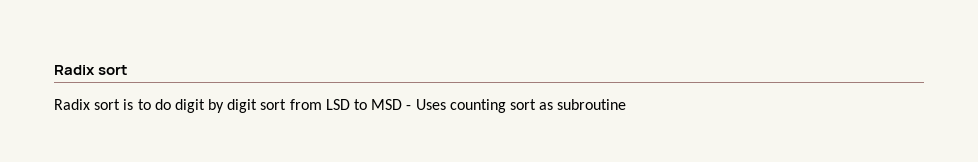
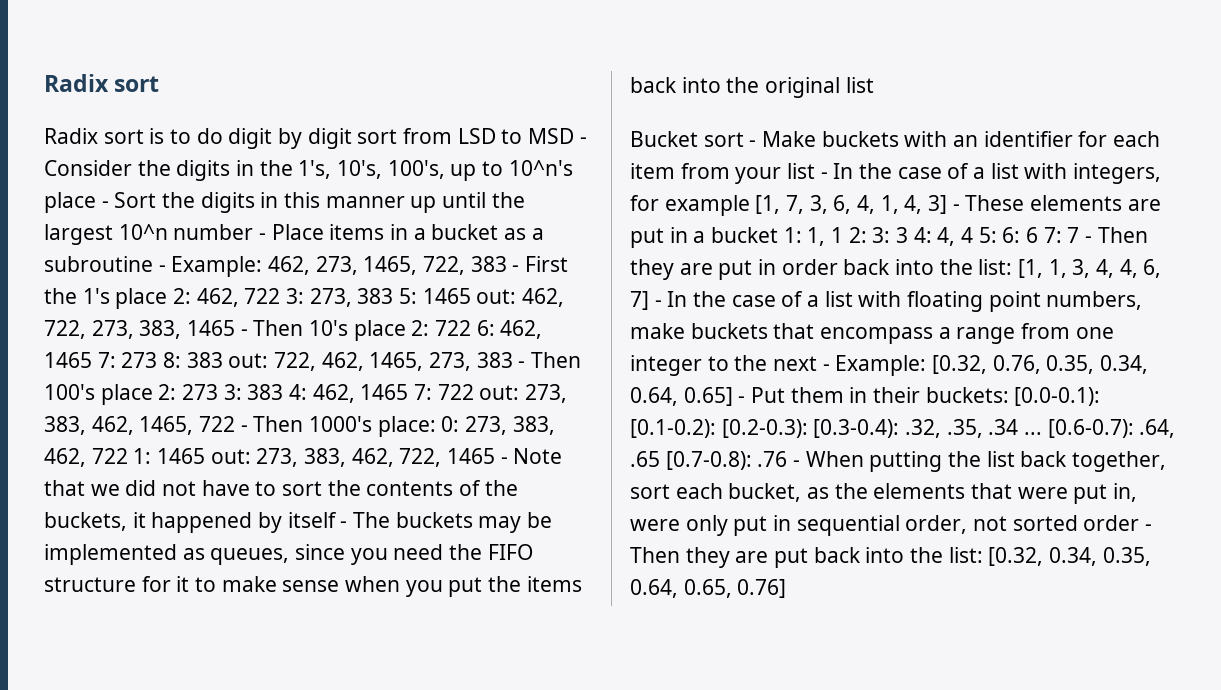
- Radix sort is to do digit by digit sort from LSD to MSD - Uses counting sort as subroutine
+ Radix sort is to do digit by digit sort from LSD to MSD - Consider the digits in the 1's, 10's, 100's, up to 10^n's place - Sort the digits in this manner up until the largest 10^n number - Place items in a bucket as a subroutine - Example: 462, 273, 1465, 722, 383 - First the 1's place 2: 462, 722 3: 273, 383 5: 1465 out: 462, 722, 273, 383, 1465 - Then 10's place 2: 722 6: 462, 1465 7: 273 8: 383 out: 722, 462, 1465, 273, 383 - Then 100's place 2: 273 3: 383 4: 462, 1465 7: 722 out: 273, 383, 462, 1465, 722 - Then 1000's place: 0: 273, 383, 462, 722 1: 1465 out: 273, 383, 462, 722, 1465 - Note that we did not have to sort the contents of the buckets, it happened by itself - The buckets may be implemented as queues, since you need the FIFO structure for it to make sense when you put the items back into the original list
+ Bucket sort - Make buckets with an identifier for each item from your list - In the case of a list with integers, for example [1, 7, 3, 6, 4, 1, 4, 3] - These elements are put in a bucket 1: 1, 1 2: 3: 3 4: 4, 4 5: 6: 6 7: 7 - Then they are put in order back into the list: [1, 1, 3, 4, 4, 6, 7] - In the case of a list with floating point numbers, make buckets that encompass a range from one integer to the next - Example: [0.32, 0.76, 0.35, 0.34, 0.64, 0.65] - Put them in their buckets: [0.0-0.1): [0.1-0.2): [0.2-0.3): [0.3-0.4): .32, .35, .34 ... [0.6-0.7): .64, .65 [0.7-0.8): .76 - When putting the list back together, sort each bucket, as the elements that were put in, were only put in sequential order, not sorted order - Then they are put back into the list: [0.32, 0.34, 0.35, 0.64, 0.65, 0.76]

